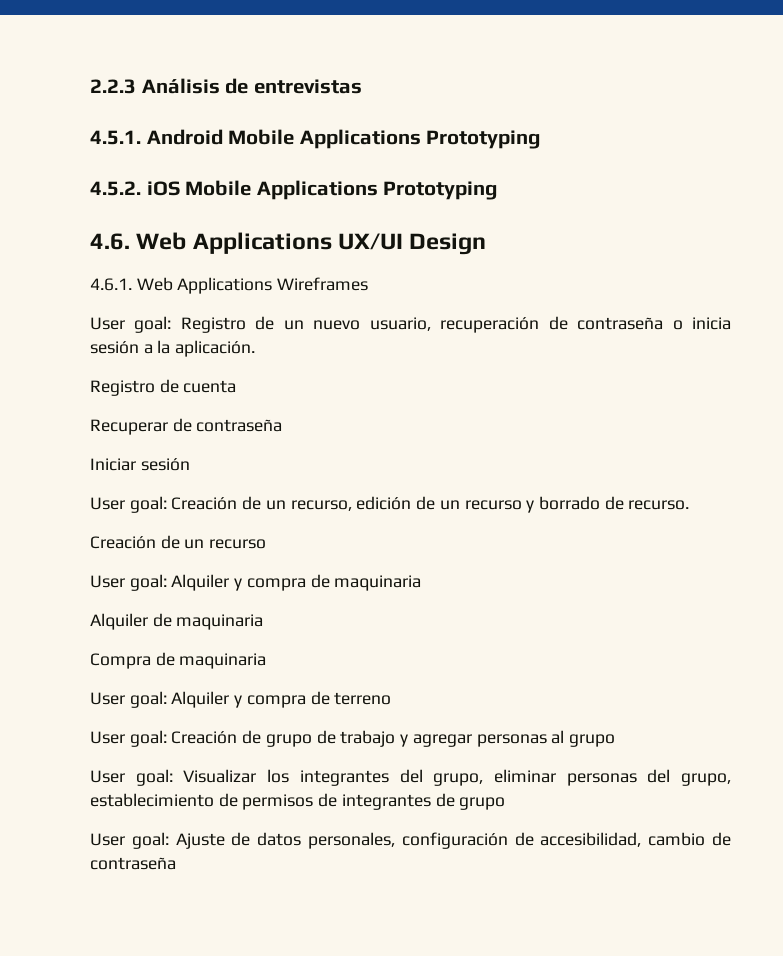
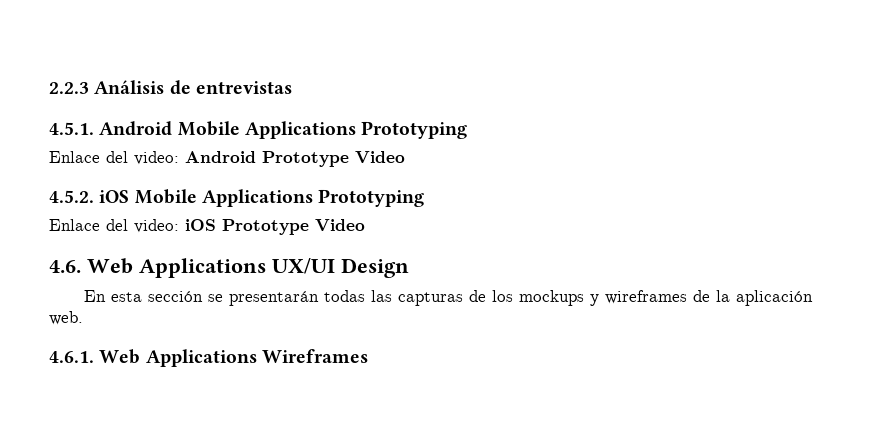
+ Enlace del video: Android Prototype Video
+ Enlace del video: iOS Prototype Video
+ En esta sección se presentarán todas las capturas de los mockups y wireframes de la aplicación web.
  4.6.1. Web Applications Wireframes
- User goal: Registro de un nuevo usuario, recuperación de contraseña o inicia sesión a la aplicación.
- Registro de cuenta
- Recuperar de contraseña
- Iniciar sesión
- User goal: Creación de un recurso, edición de un recurso y borrado de recurso.
- Creación de un recurso
- User goal: Alquiler y compra de maquinaria
- Alquiler de maquinaria
- Compra de maquinaria
- User goal: Alquiler y compra de terreno
- User goal: Creación de grupo de trabajo y agregar personas al grupo
- User goal: Visualizar los integrantes del grupo, eliminar personas del grupo, establecimiento de permisos de integrantes de grupo
- User goal: Ajuste de datos personales, configuración de accesibilidad, cambio de contraseña

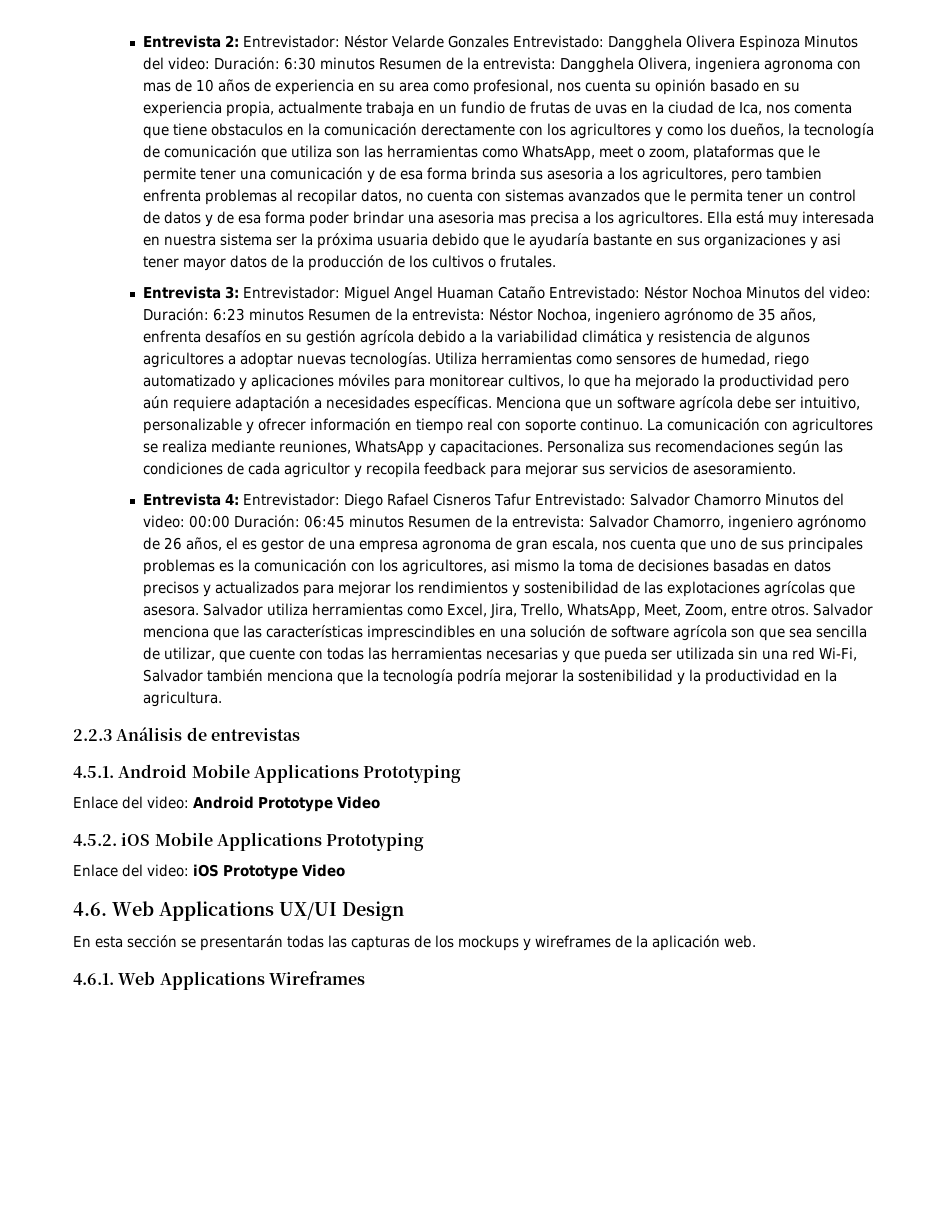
+ Entrevista 2: Entrevistador: Néstor Velarde Gonzales Entrevistado: Dangghela Olivera Espinoza Minutos del video: Duración: 6:30 minutos Resumen de la entrevista: Dangghela Olivera, ingeniera agronoma con mas de 10 años de experiencia en su area como profesional, nos cuenta su opinión basado en su experiencia propia, actualmente trabaja en un fundio de frutas de uvas en la ciudad de Ica, nos comenta que tiene obstaculos en la comunicación derectamente con los agricultores y como los dueños, la tecnología de comunicación que utiliza son las herramientas como WhatsApp, meet o zoom, plataformas que le permite tener una comunicación y de esa forma brinda sus asesoria a los agricultores, pero tambien enfrenta problemas al recopilar datos, no cuenta con sistemas avanzados que le permita tener un control de datos y de esa forma poder brindar una asesoria mas precisa a los agricultores. Ella está muy interesada en nuestra sistema ser la próxima usuaria debido que le ayudaría bastante en sus organizaciones y asi tener mayor datos de la producción de los cultivos o frutales.
+ Entrevista 3: Entrevistador: Miguel Angel Huaman Cataño Entrevistado: Néstor Nochoa Minutos del video: Duración: 6:23 minutos Resumen de la entrevista: Néstor Nochoa, ingeniero agrónomo de 35 años, enfrenta desafíos en su gestión agrícola debido a la variabilidad climática y resistencia de algunos agricultores a adoptar nuevas tecnologías. Utiliza herramientas como sensores de humedad, riego automatizado y aplicaciones móviles para monitorear cultivos, lo que ha mejorado la productividad pero aún requiere adaptación a necesidades específicas. Menciona que un software agrícola debe ser intuitivo, personalizable y ofrecer información en tiempo real con soporte continuo. La comunicación con agricultores se realiza mediante reuniones, WhatsApp y capacitaciones. Personaliza sus recomendaciones según las condiciones de cada agricultor y recopila feedback para mejorar sus servicios de asesoramiento.
+ Entrevista 4: Entrevistador: Diego Rafael Cisneros Tafur Entrevistado: Salvador Chamorro Minutos del video: 00:00 Duración: 06:45 minutos Resumen de la entrevista: Salvador Chamorro, ingeniero agrónomo de 26 años, el es gestor de una empresa agronoma de gran escala, nos cuenta que uno de sus principales problemas es la comunicación con los agricultores, asi mismo la toma de decisiones basadas en datos precisos y actualizados para mejorar los rendimientos y sostenibilidad de las explotaciones agrícolas que asesora. Salvador utiliza herramientas como Excel, Jira, Trello, WhatsApp, Meet, Zoom, entre otros. Salvador menciona que las características imprescindibles en una solución de software agrícola son que sea sencilla de utilizar, que cuente con todas las herramientas necesarias y que pueda ser utilizada sin una red Wi-Fi, Salvador también menciona que la tecnología podría mejorar la sostenibilidad y la productividad en la agricultura.

